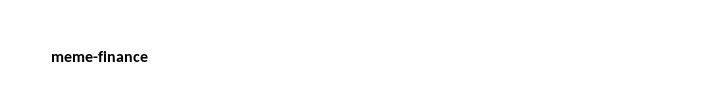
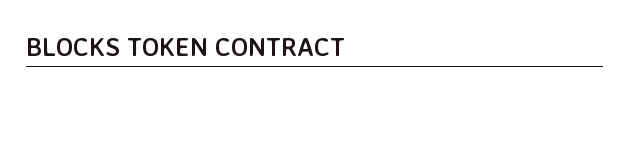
- meme-finance
+ BLOCKS TOKEN CONTRACT

